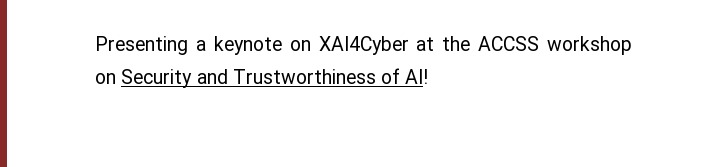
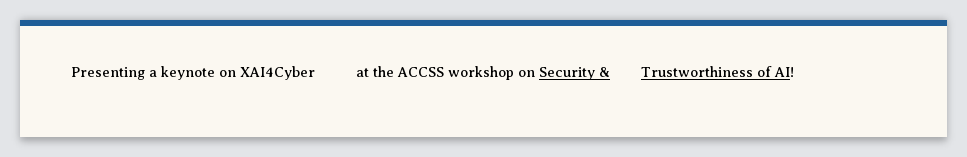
- Presenting a keynote on XAI4Cyber at the ACCSS workshop on Security and Trustworthiness of AI!
+ Presenting a keynote on XAI4Cyber at the ACCSS workshop on Security & Trustworthiness of AI!

